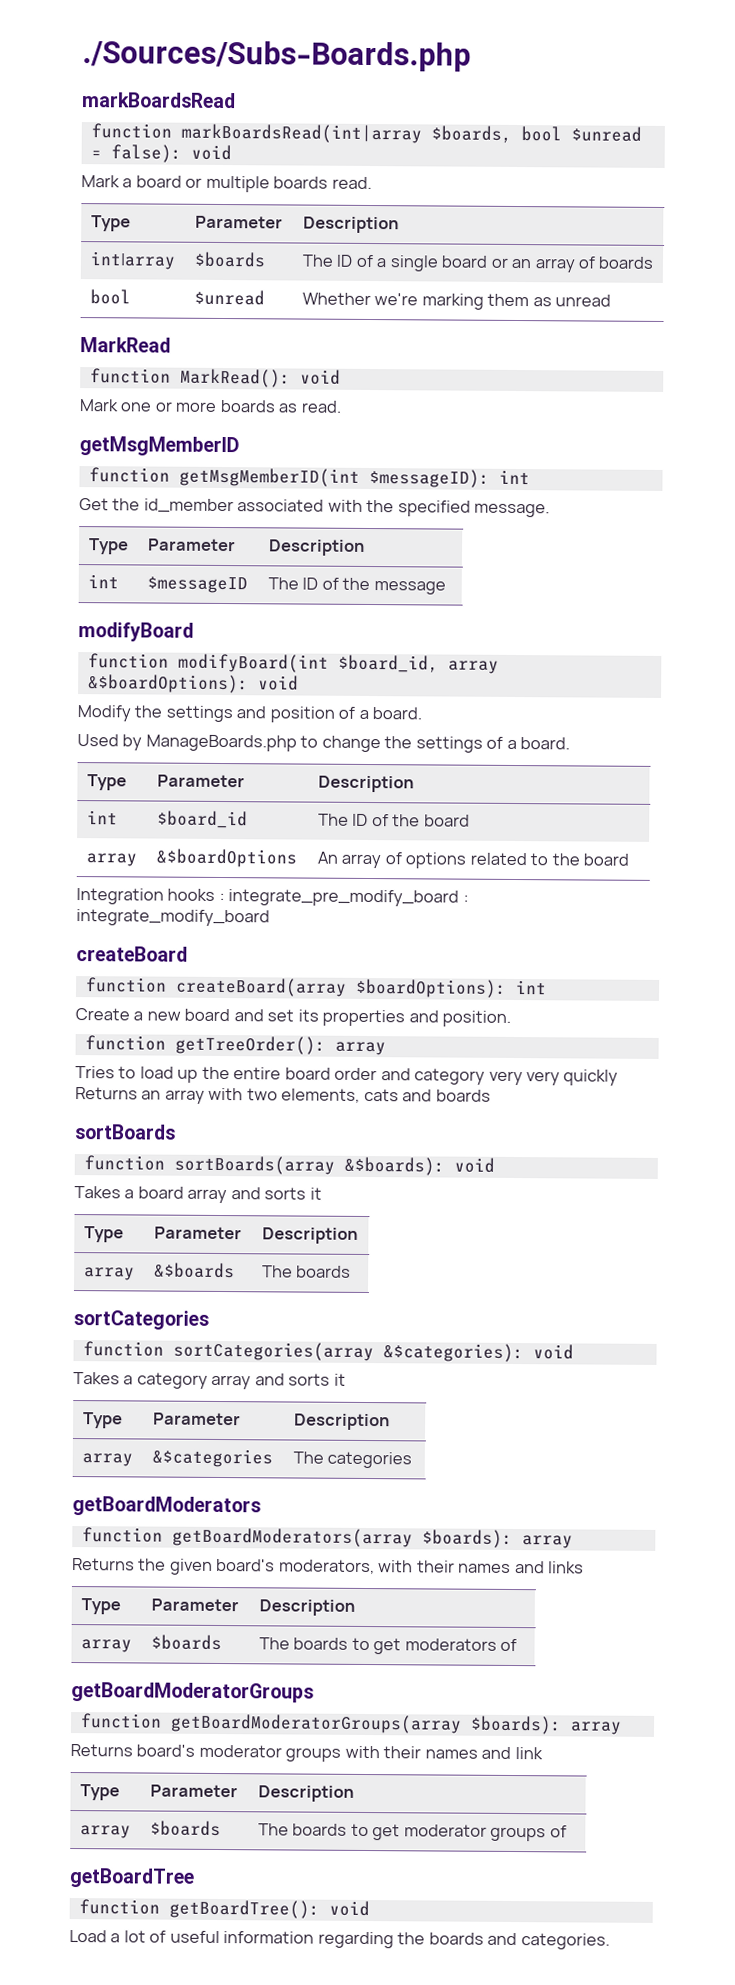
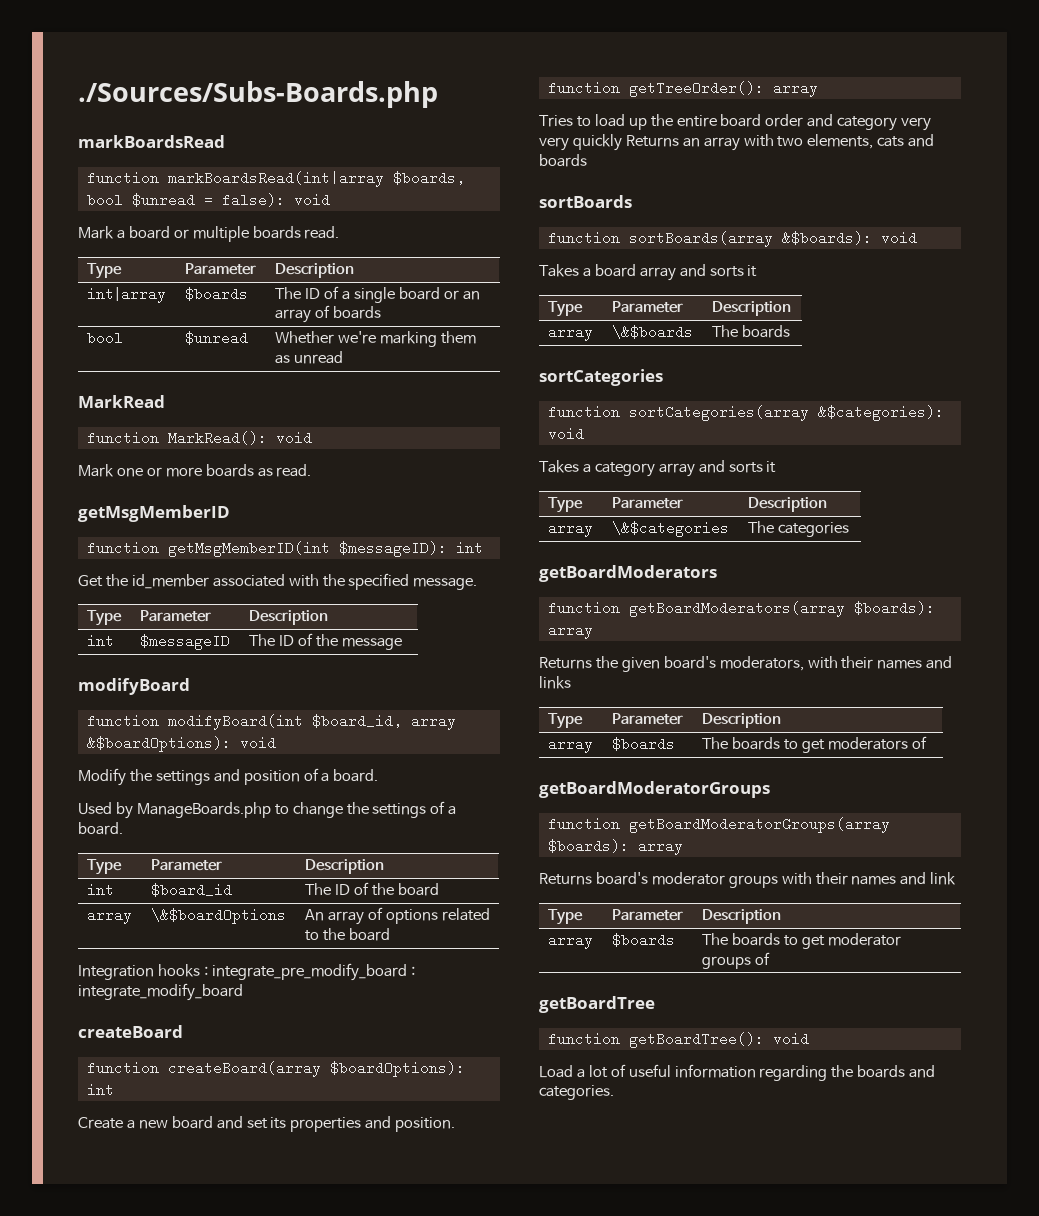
- array | &$boardOptions | An array of options related to the board
+ array | \&$boardOptions | An array of options related to the board
- array | &$boards | The boards
+ array | \&$boards | The boards
- array | &$categories | The categories
+ array | \&$categories | The categories

